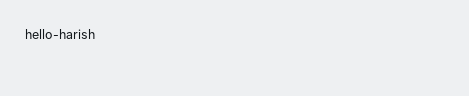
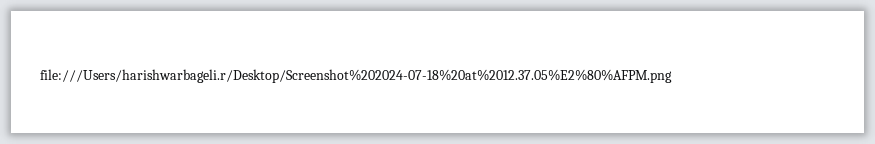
- hello-harish
+ file:///Users/harishwarbageli.r/Desktop/Screenshot%202024-07-18%20at%2012.37.05%E2%80%AFPM.png

